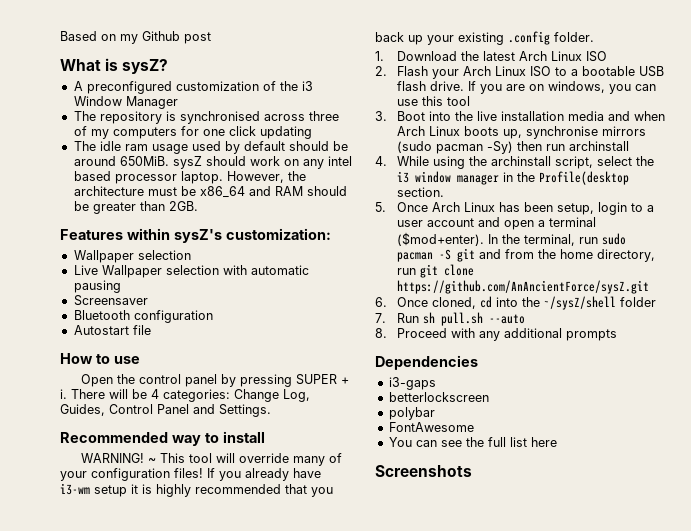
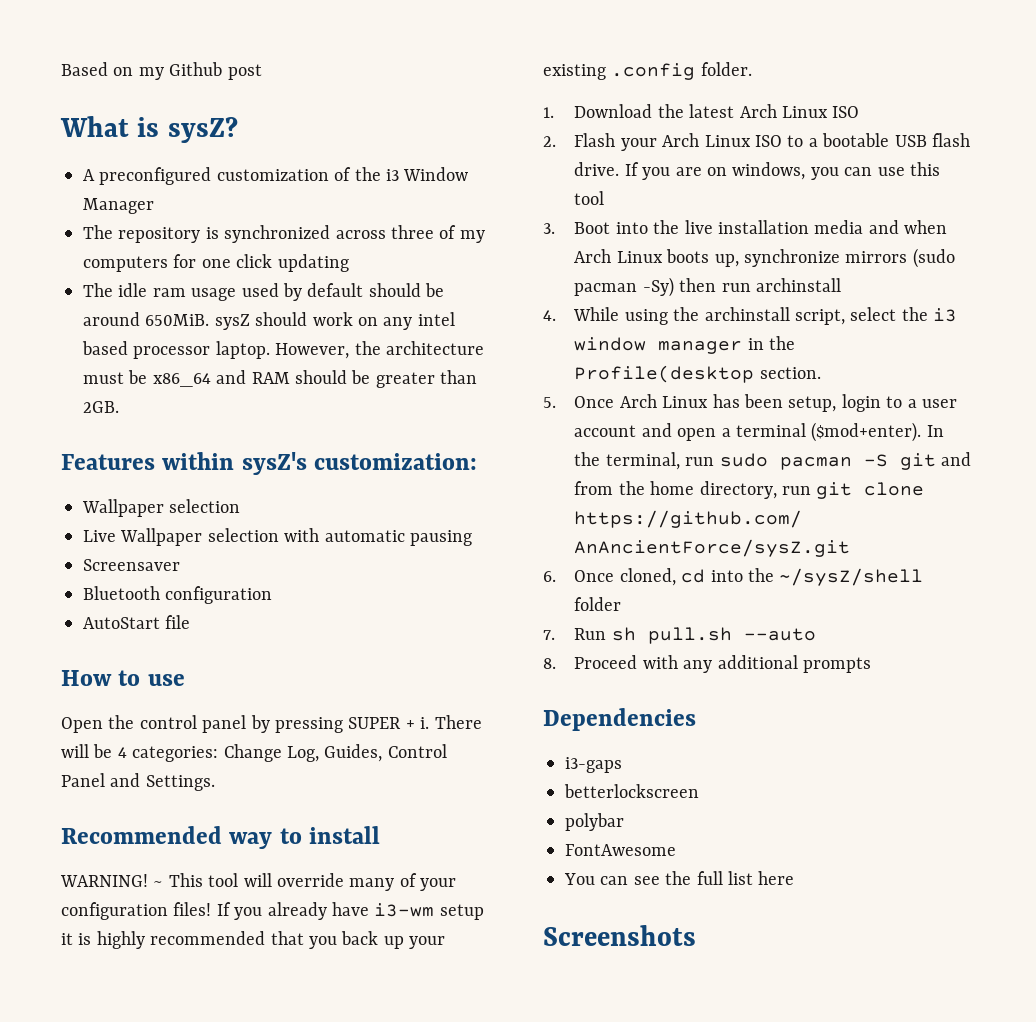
- The repository is synchronised across three of my computers for one click updating
+ The repository is synchronized across three of my computers for one click updating
- Autostart file
+ AutoStart file
- 3. Boot into the live installation media and when Arch Linux boots up, synchronise mirrors (sudo pacman -Sy) then run archinstall
+ 3. Boot into the live installation media and when Arch Linux boots up, synchronize mirrors (sudo pacman -Sy) then run archinstall

